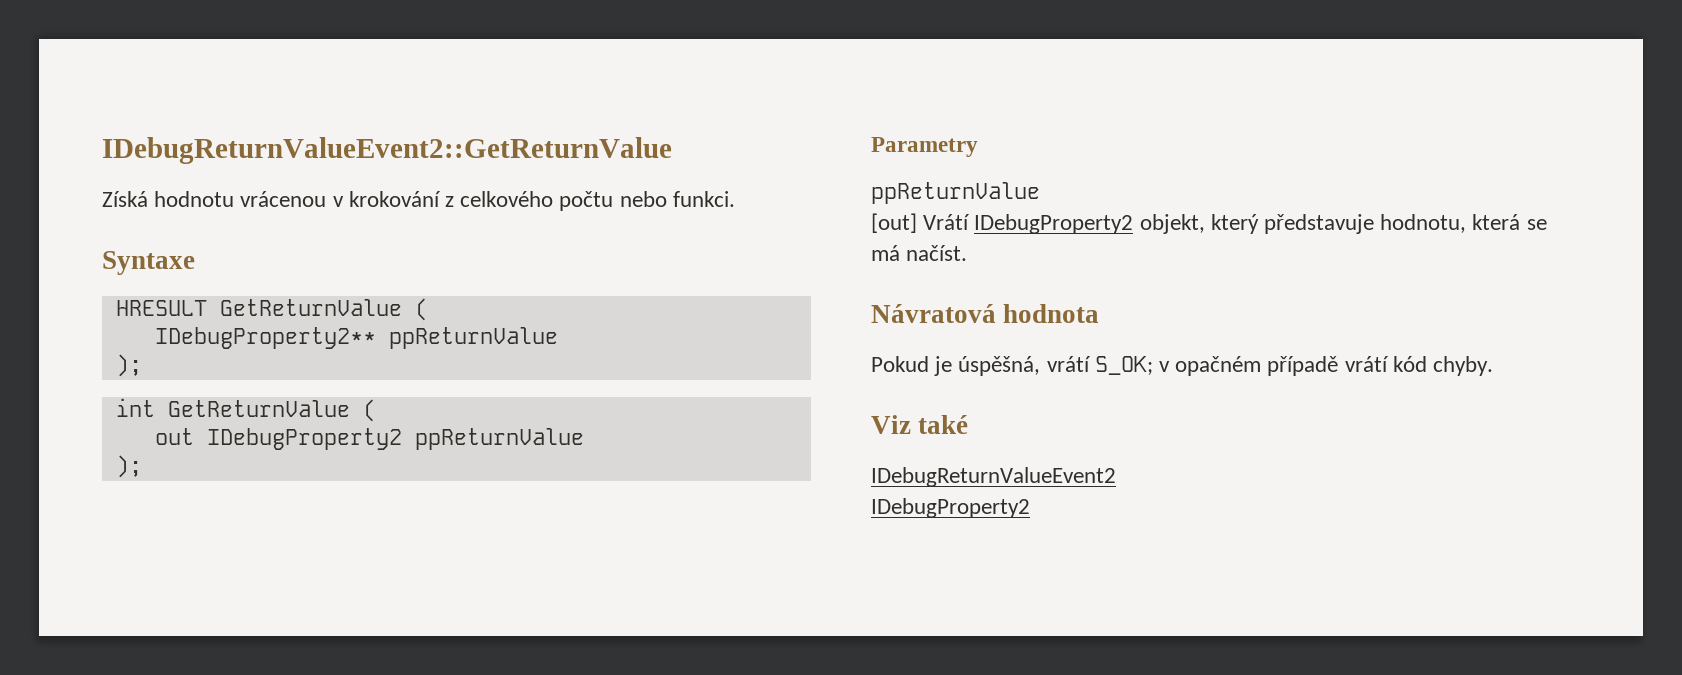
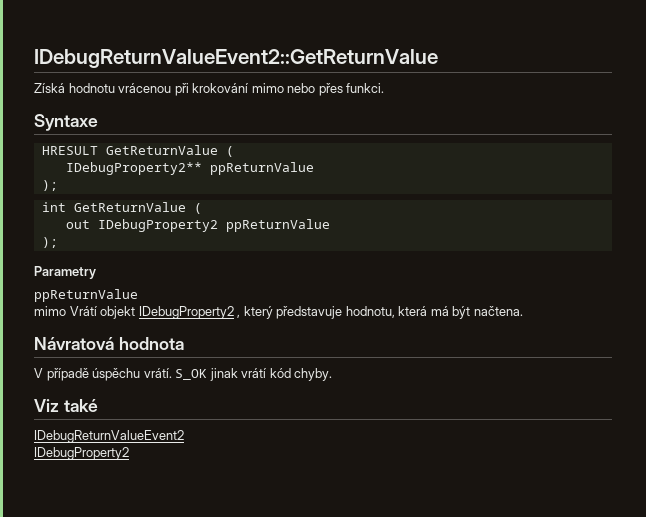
- Získá hodnotu vrácenou v krokování z celkového počtu nebo funkci.
+ Získá hodnotu vrácenou při krokování mimo nebo přes funkci.
- [out] Vrátí IDebugProperty2 objekt, který představuje hodnotu, která se má načíst.
+ mimo Vrátí objekt IDebugProperty2 , který představuje hodnotu, která má být načtena.
- Pokud je úspěšná, vrátí S_OK; v opačném případě vrátí kód chyby.
+ V případě úspěchu vrátí. S_OK jinak vrátí kód chyby.

